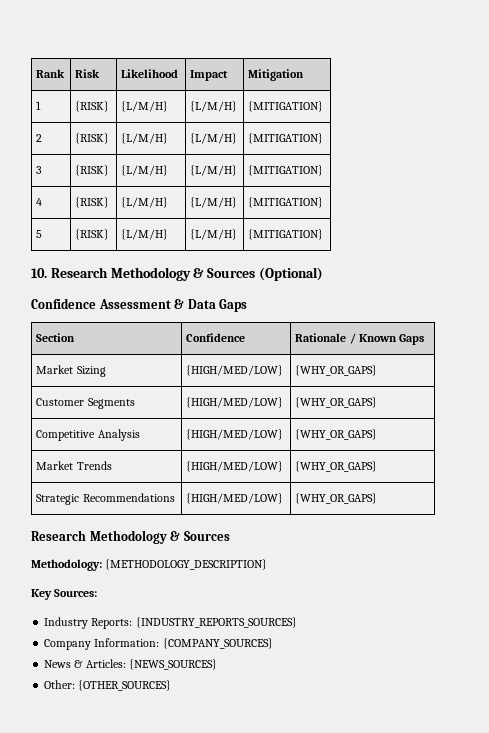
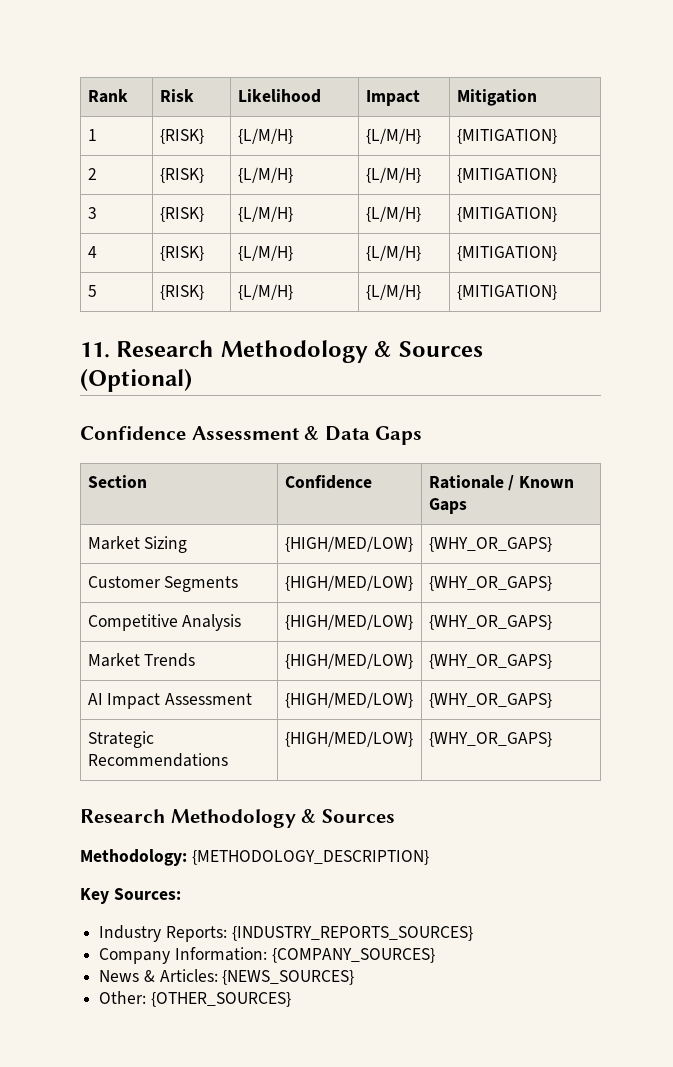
- 10. Research Methodology & Sources (Optional)
+ 11. Research Methodology & Sources (Optional)
+ AI Impact Assessment | {HIGH/MED/LOW} | {WHY_OR_GAPS}

